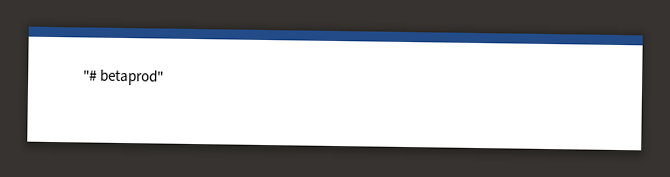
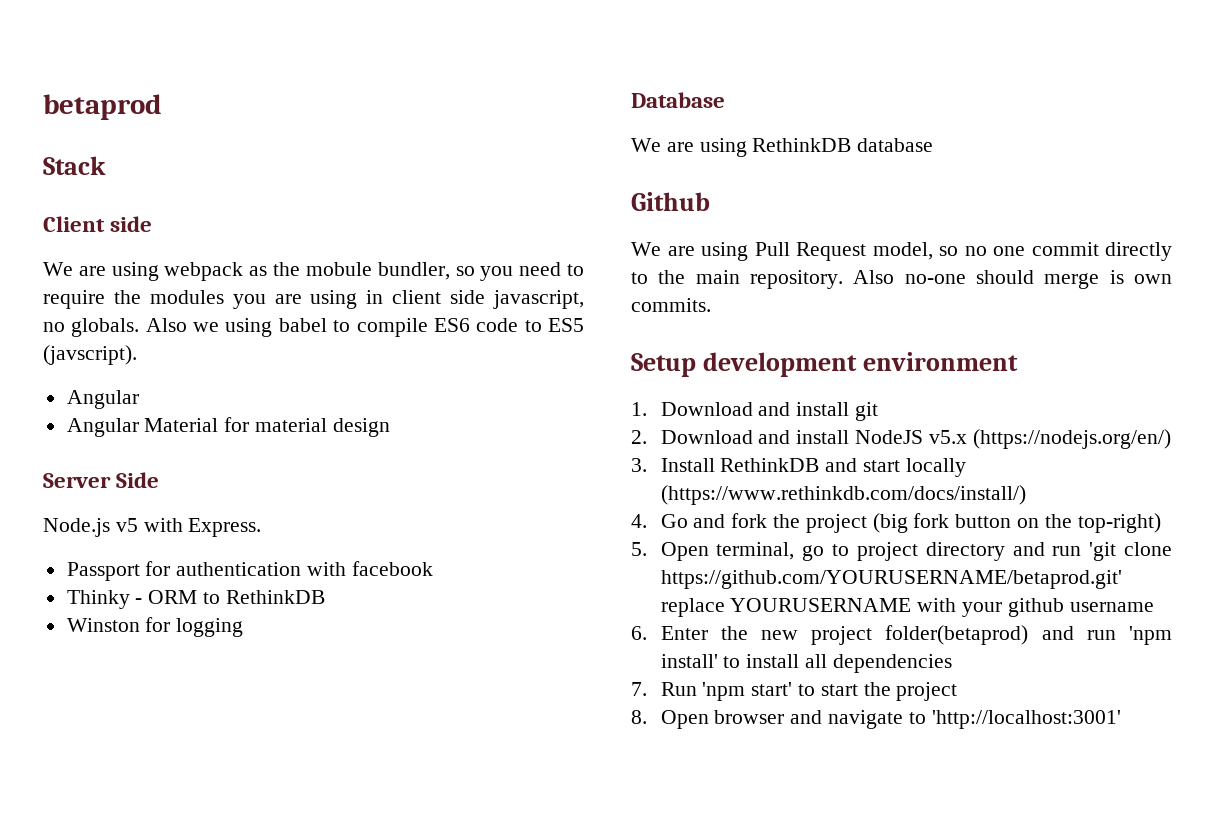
- "# betaprod"
+ betaprod
+ Stack
+ Client side
+ We are using webpack as the mobule bundler, so you need to require the modules you are using in client side javascript, no globals. Also we using babel to compile ES6 code to ES5 (javscript).
+ Angular
+ Angular Material for material design
+ Server Side
+ Node.js v5 with Express.
+ Passport for authentication with facebook
+ Thinky - ORM to RethinkDB
+ Winston for logging
+ Database
+ We are using RethinkDB database
+ Github
+ We are using Pull Request model, so no one commit directly to the main repository. Also no-one should merge is own commits.
+ Setup development environment
+ 1. Download and install git
+ 2. Download and install NodeJS v5.x (https://nodejs.org/en/)
+ 3. Install RethinkDB and start locally (https://www.rethinkdb.com/docs/install/)
+ 4. Go and fork the project (big fork button on the top-right)
+ 5. Open terminal, go to project directory and run 'git clone https://github.com/YOURUSERNAME/betaprod.git' replace YOURUSERNAME with your github username
+ 6. Enter the new project folder(betaprod) and run 'npm install' to install all dependencies
+ 7. Run 'npm start' to start the project
+ 8. Open browser and navigate to 'http://localhost:3001'

